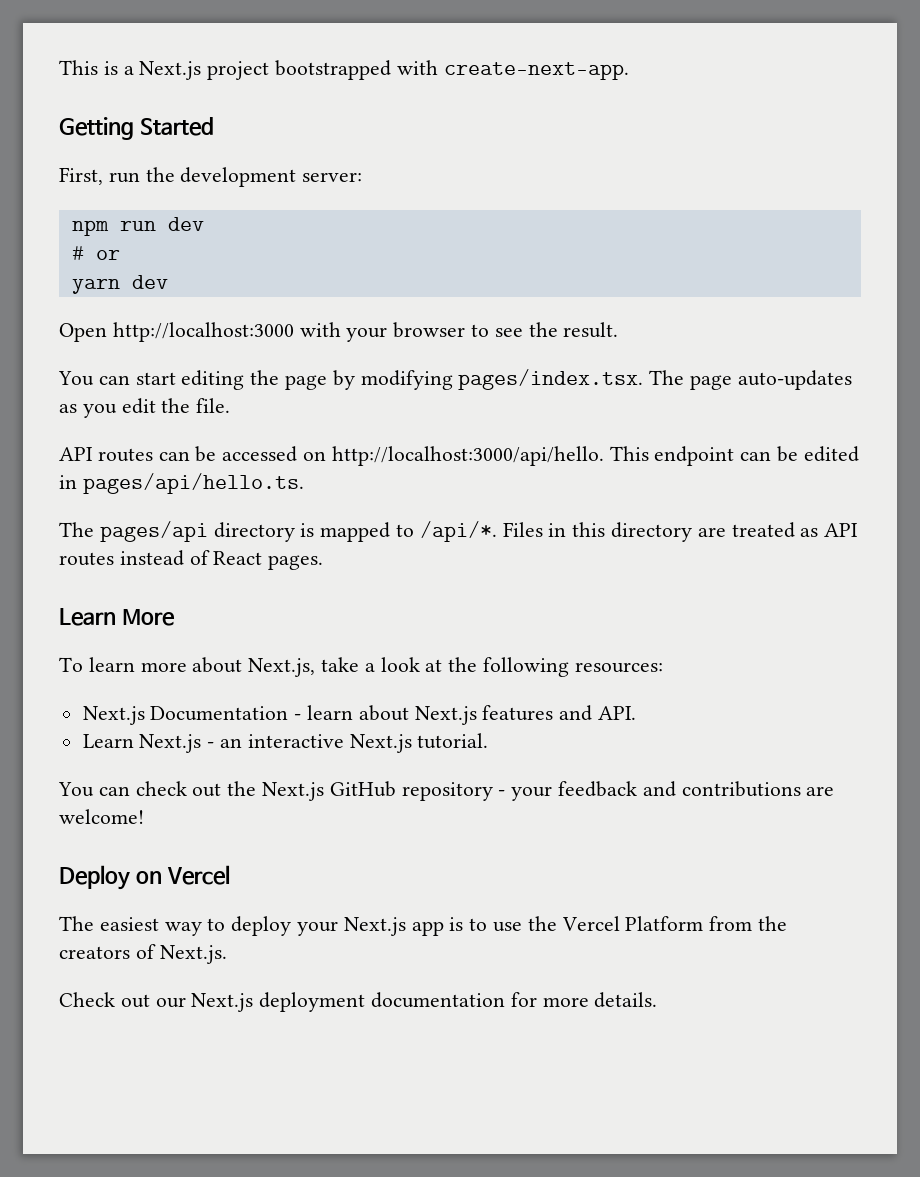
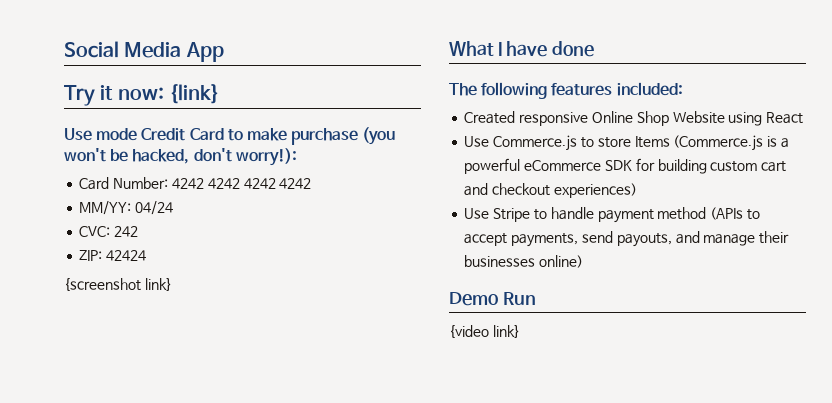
- This is a Next.js project bootstrapped with create-next-app.
- Getting Started
- First, run the development server:
- npm run dev
- # or
- yarn dev
- Open http://localhost:3000 with your browser to see the result.
- You can start editing the page by modifying pages/index.tsx. The page auto-updates as you edit the file.
- API routes can be accessed on http://localhost:3000/api/hello. This endpoint can be edited in pages/api/hello.ts.
- The pages/api directory is mapped to /api/*. Files in this directory are treated as API routes instead of React pages.
- Learn More
- To learn more about Next.js, take a look at the following resources:
- Next.js Documentation - learn about Next.js features and API.
- Learn Next.js - an interactive Next.js tutorial.
- You can check out the Next.js GitHub repository - your feedback and contributions are welcome!
- Deploy on Vercel
- The easiest way to deploy your Next.js app is to use the Vercel Platform from the creators of Next.js.
- Check out our Next.js deployment documentation for more details.
+ Social Media App
+ Try it now: {link}
+ Use mode Credit Card to make purchase (you won't be hacked, don't worry!):
+ Card Number: 4242 4242 4242 4242
+ MM/YY: 04/24
+ CVC: 242
+ ZIP: 42424
+ {screenshot link}
+ What I have done
+ The following features included:
+ Created responsive Online Shop Website using React
+ Use Commerce.js to store Items (Commerce.js is a powerful eCommerce SDK for building custom cart and checkout experiences)
+ Use Stripe to handle payment method (APIs to accept payments, send payouts, and manage their businesses online)
+ Demo Run
+ {video link}

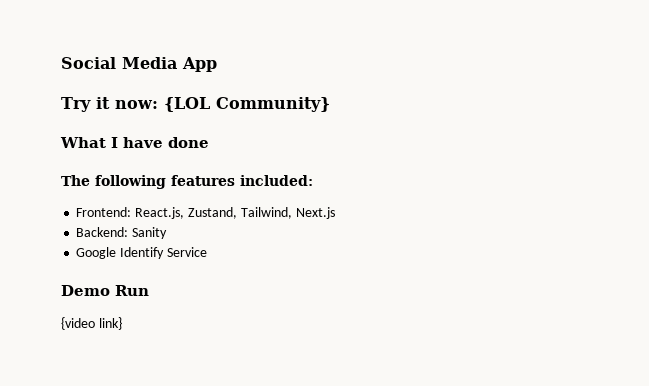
- Try it now: {link}
- Use mode Credit Card to make purchase (you won't be hacked, don't worry!):
- Card Number: 4242 4242 4242 4242
- MM/YY: 04/24
- CVC: 242
- ZIP: 42424
- {screenshot link}
+ Try it now: {LOL Community}
- Created responsive Online Shop Website using React
- Use Commerce.js to store Items (Commerce.js is a powerful eCommerce SDK for building custom cart and checkout experiences)
- Use Stripe to handle payment method (APIs to accept payments, send payouts, and manage their businesses online)
+ Frontend: React.js, Zustand, Tailwind, Next.js
+ Backend: Sanity
+ Google Identify Service

